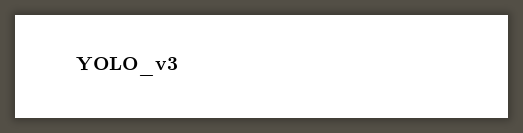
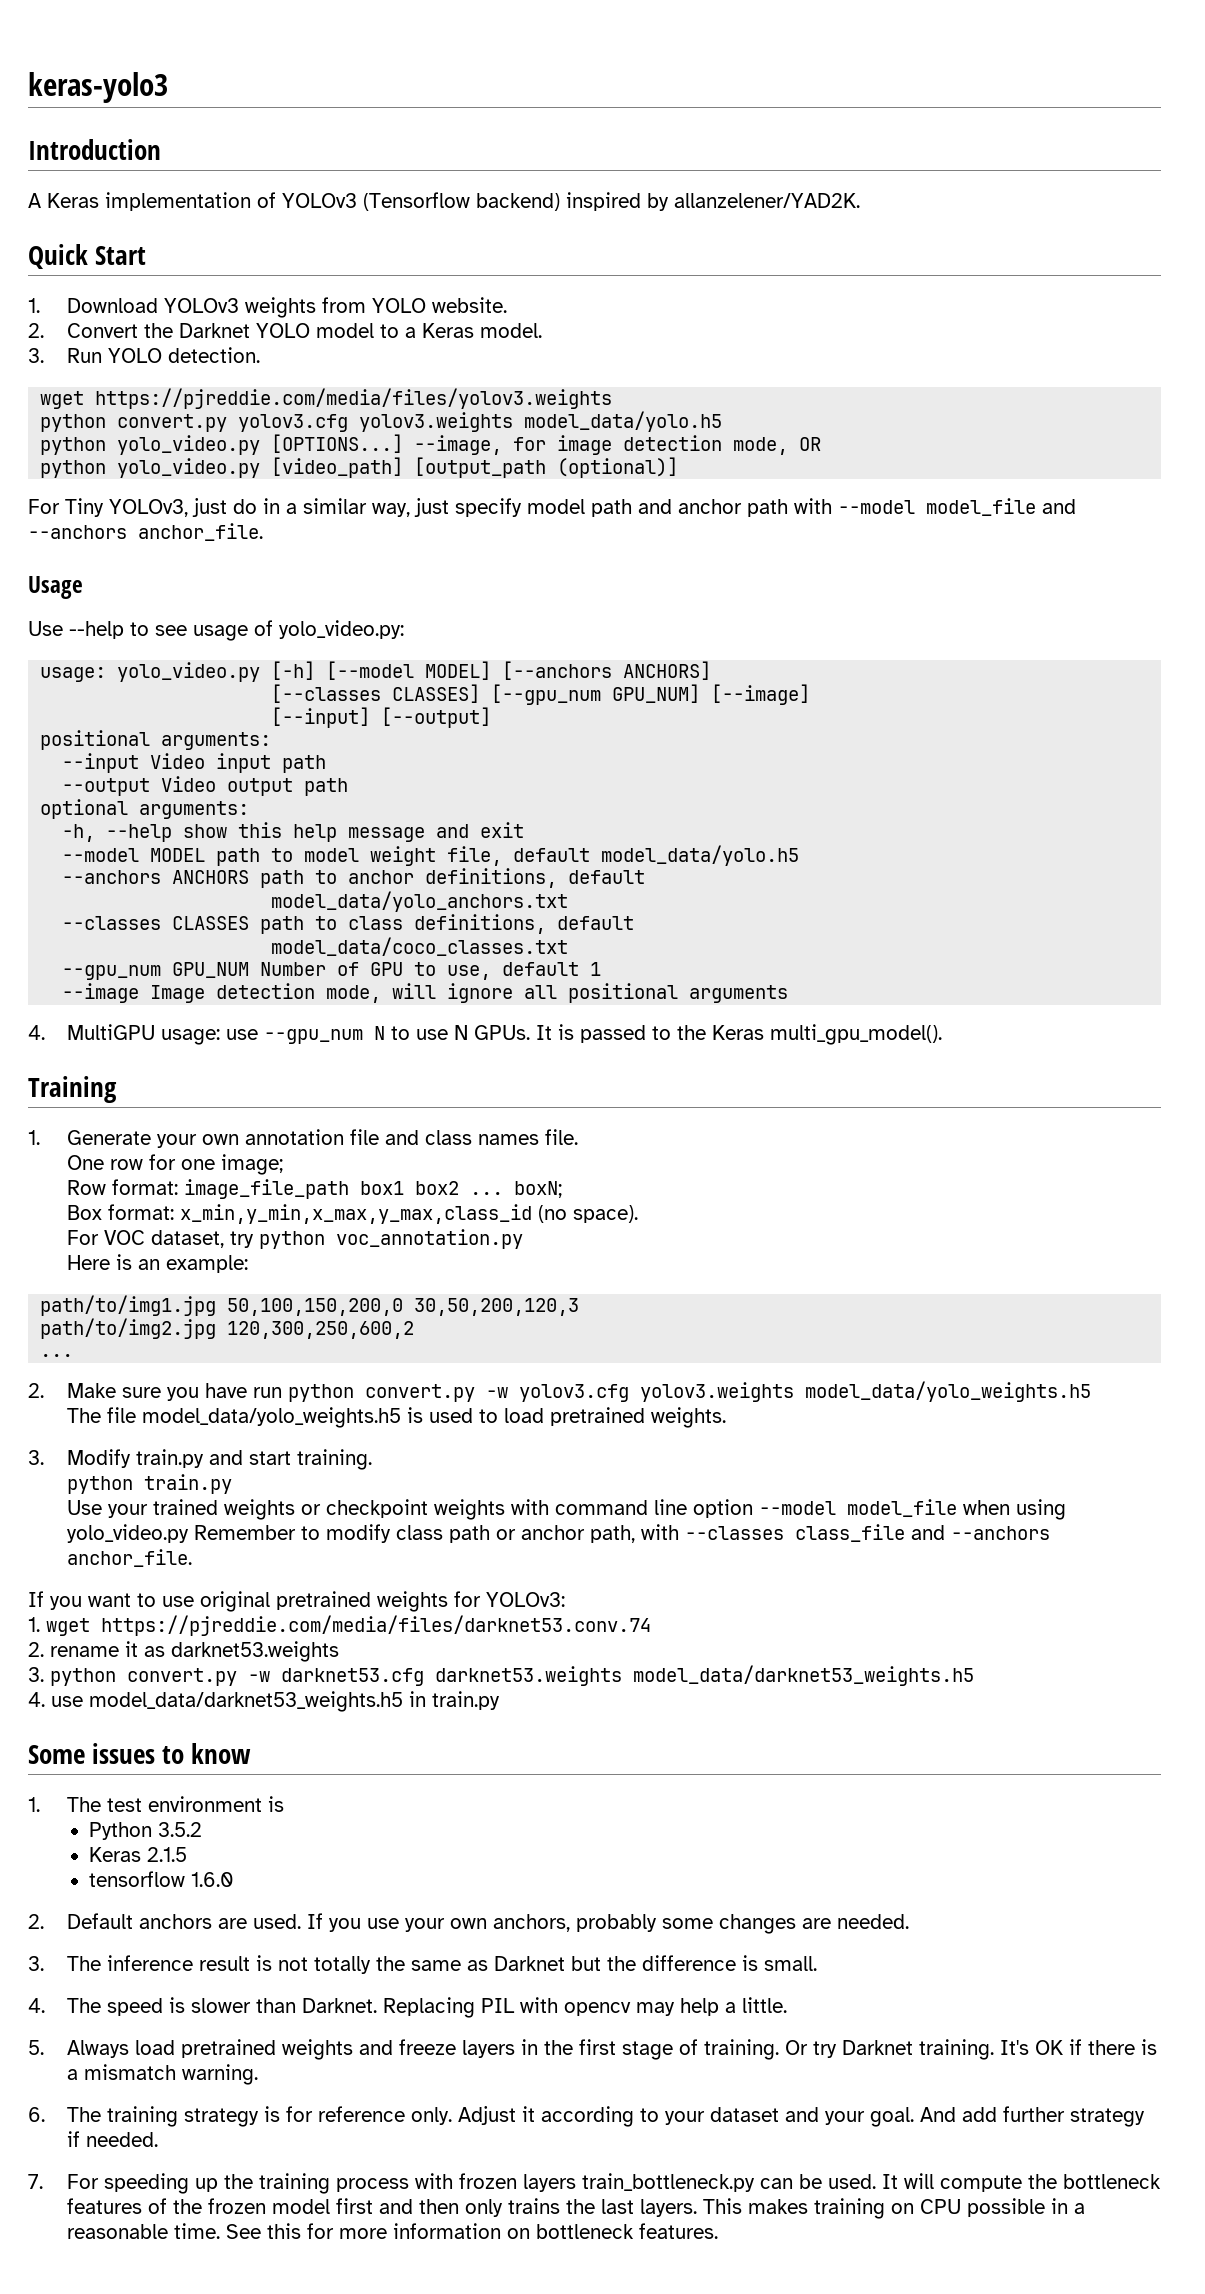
- YOLO_v3
+ keras-yolo3
+ Introduction
+ A Keras implementation of YOLOv3 (Tensorflow backend) inspired by allanzelener/YAD2K.
+ Quick Start
+ 1. Download YOLOv3 weights from YOLO website.
+ 2. Convert the Darknet YOLO model to a Keras model.
+ 3. Run YOLO detection.
+ wget https://pjreddie.com/media/files/yolov3.weights
+ python convert.py yolov3.cfg yolov3.weights model_data/yolo.h5
+ python yolo_video.py [OPTIONS...] --image, for image detection mode, OR
+ python yolo_video.py [video_path] [output_path (optional)]
+ For Tiny YOLOv3, just do in a similar way, just specify model path and anchor path with --model model_file and --anchors anchor_file.
+ Usage
+ Use --help to see usage of yolo_video.py:
+ usage: yolo_video.py [-h] [--model MODEL] [--anchors ANCHORS]
+ [--classes CLASSES] [--gpu_num GPU_NUM] [--image]
+ [--input] [--output]
+ positional arguments:
+ --input Video input path
+ --output Video output path
+ optional arguments:
+ -h, --help show this help message and exit
+ --model MODEL path to model weight file, default model_data/yolo.h5
+ --anchors ANCHORS path to anchor definitions, default
+ model_data/yolo_anchors.txt
+ --classes CLASSES path to class definitions, default
+ model_data/coco_classes.txt
+ --gpu_num GPU_NUM Number of GPU to use, default 1
+ --image Image detection mode, will ignore all positional arguments
+ 4. MultiGPU usage: use --gpu_num N to use N GPUs. It is passed to the Keras multi_gpu_model().
+ Training
+ 1. Generate your own annotation file and class names file.
+ One row for one image;
+ Row format: image_file_path box1 box2 ... boxN;
+ Box format: x_min,y_min,x_max,y_max,class_id (no space).
+ For VOC dataset, try python voc_annotation.py
+ Here is an example:
+ path/to/img1.jpg 50,100,150,200,0 30,50,200,120,3
+ path/to/img2.jpg 120,300,250,600,2
+ ...
+ 2. Make sure you have run python convert.py -w yolov3.cfg yolov3.weights model_data/yolo_weights.h5
+ The file model_data/yolo_weights.h5 is used to load pretrained weights.
+ 3. Modify train.py and start training.
+ python train.py
+ Use your trained weights or checkpoint weights with command line option --model model_file when using yolo_video.py Remember to modify class path or anchor path, with --classes class_file and --anchors anchor_file.
+ If you want to use original pretrained weights for YOLOv3:
+ 1. wget https://pjreddie.com/media/files/darknet53.conv.74
+ 2. rename it as darknet53.weights
+ 3. python convert.py -w darknet53.cfg darknet53.weights model_data/darknet53_weights.h5
+ 4. use model_data/darknet53_weights.h5 in train.py
+ Some issues to know
+ 1. The test environment is
+ Python 3.5.2
+ Keras 2.1.5
+ tensorflow 1.6.0
+ 2. Default anchors are used. If you use your own anchors, probably some changes are needed.
+ 3. The inference result is not totally the same as Darknet but the difference is small.
+ 4. The speed is slower than Darknet. Replacing PIL with opencv may help a little.
+ 5. Always load pretrained weights and freeze layers in the first stage of training. Or try Darknet training. It's OK if there is a mismatch warning.
+ 6. The training strategy is for reference only. Adjust it according to your dataset and your goal. And add further strategy if needed.
+ 7. For speeding up the training process with frozen layers train_bottleneck.py can be used. It will compute the bottleneck features of the frozen model first and then only trains the last layers. This makes training on CPU possible in a reasonable time. See this for more information on bottleneck features.

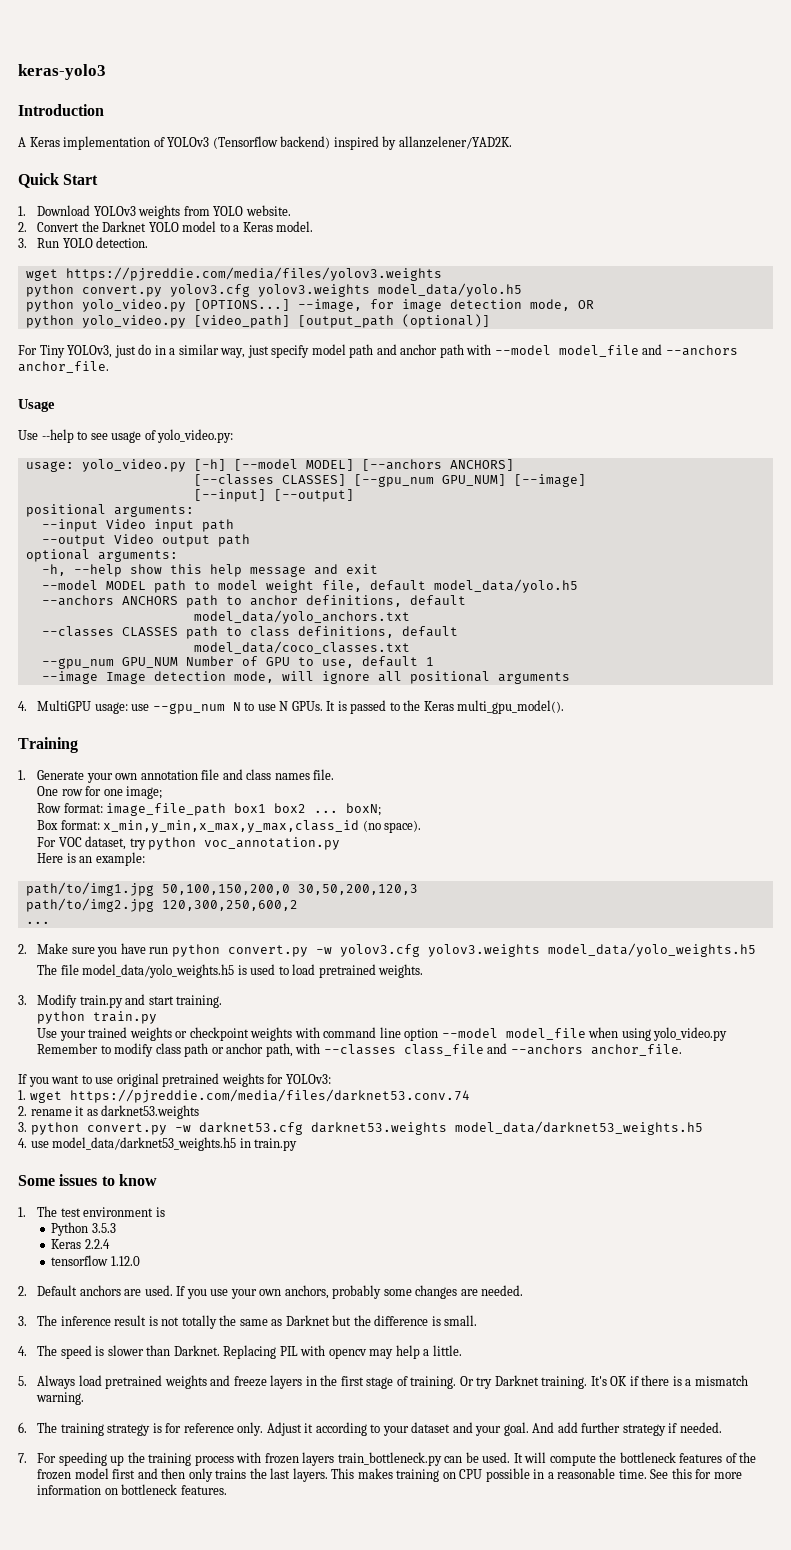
- Python 3.5.2
- Keras 2.1.5
+ Python 3.5.3
+ Keras 2.2.4
- tensorflow 1.6.0
+ tensorflow 1.12.0

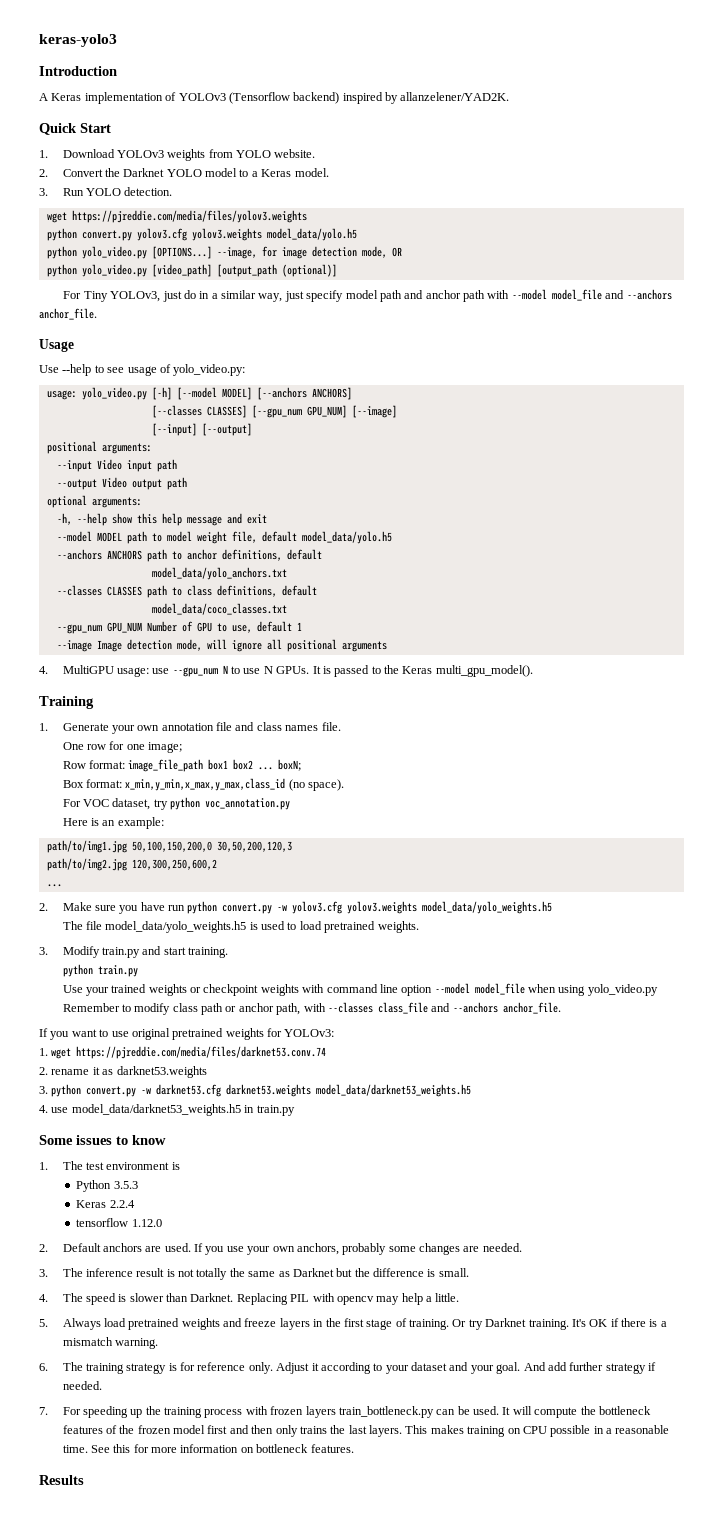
+ Results

